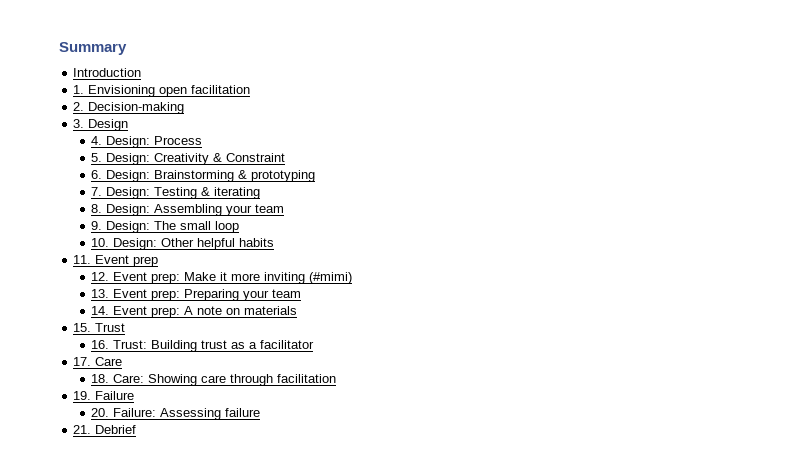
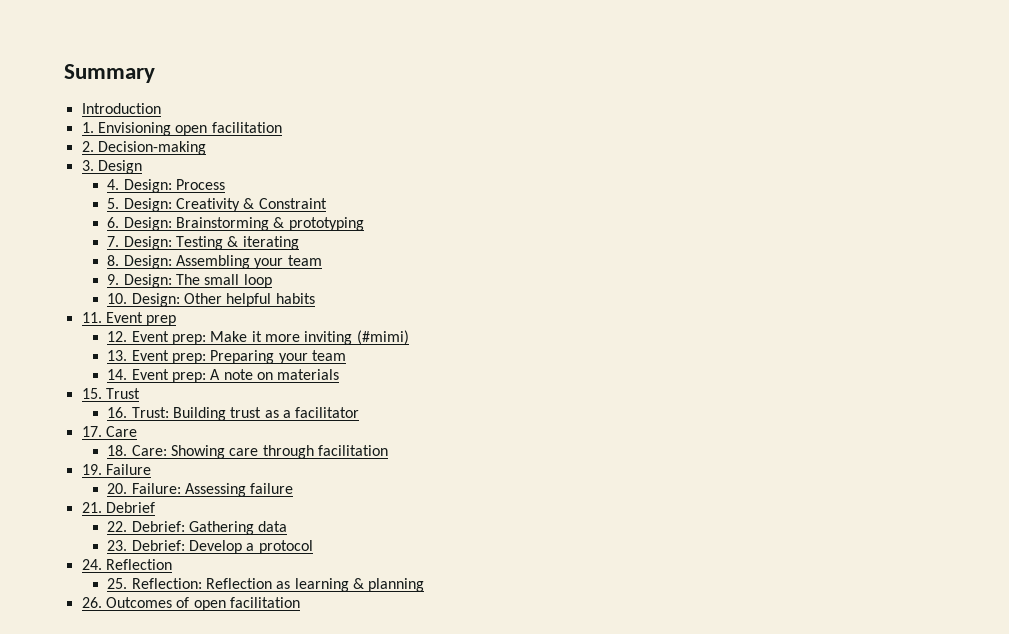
+ 22. Debrief: Gathering data
+ 23. Debrief: Develop a protocol
+ 24. Reflection
+ 25. Reflection: Reflection as learning & planning
+ 26. Outcomes of open facilitation

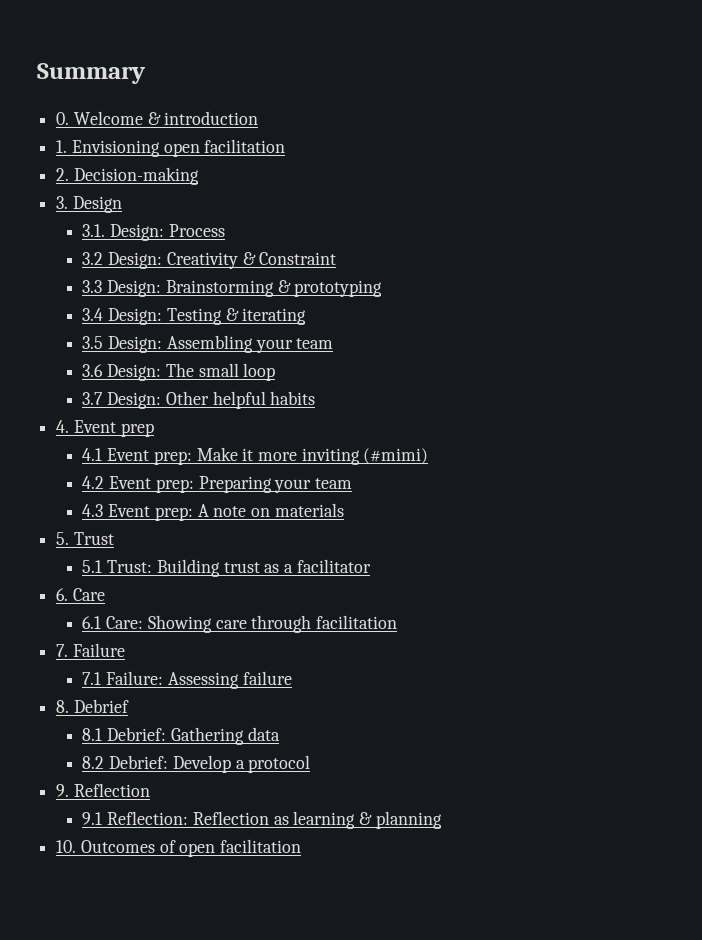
- Introduction
+ 0. Welcome & introduction
- 4. Design: Process
+ 3.1. Design: Process
- 5. Design: Creativity & Constraint
+ 3.2 Design: Creativity & Constraint
- 6. Design: Brainstorming & prototyping
+ 3.3 Design: Brainstorming & prototyping
- 7. Design: Testing & iterating
+ 3.4 Design: Testing & iterating
- 8. Design: Assembling your team
+ 3.5 Design: Assembling your team
- 9. Design: The small loop
+ 3.6 Design: The small loop
- 10. Design: Other helpful habits
+ 3.7 Design: Other helpful habits
- 11. Event prep
+ 4. Event prep
- 12. Event prep: Make it more inviting (#mimi)
+ 4.1 Event prep: Make it more inviting (#mimi)
- 13. Event prep: Preparing your team
+ 4.2 Event prep: Preparing your team
- 14. Event prep: A note on materials
+ 4.3 Event prep: A note on materials
- 15. Trust
+ 5. Trust
- 16. Trust: Building trust as a facilitator
+ 5.1 Trust: Building trust as a facilitator
- 17. Care
+ 6. Care
- 18. Care: Showing care through facilitation
+ 6.1 Care: Showing care through facilitation
- 19. Failure
+ 7. Failure
- 20. Failure: Assessing failure
+ 7.1 Failure: Assessing failure
- 21. Debrief
+ 8. Debrief
- 22. Debrief: Gathering data
+ 8.1 Debrief: Gathering data
- 23. Debrief: Develop a protocol
+ 8.2 Debrief: Develop a protocol
- 24. Reflection
+ 9. Reflection
- 25. Reflection: Reflection as learning & planning
+ 9.1 Reflection: Reflection as learning & planning
- 26. Outcomes of open facilitation
+ 10. Outcomes of open facilitation

